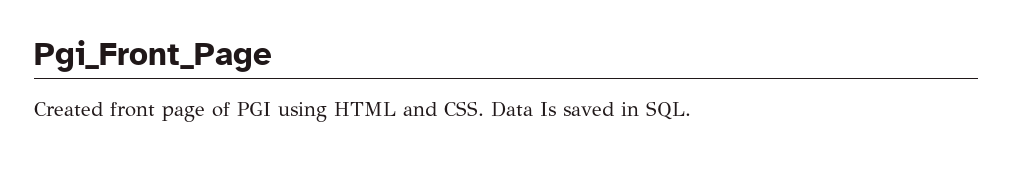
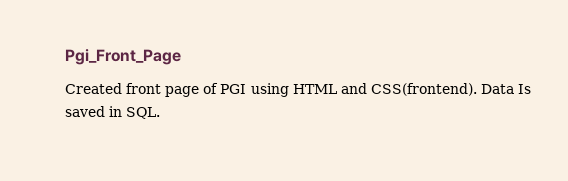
- Created front page of PGI using HTML and CSS. Data Is saved in SQL.
+ Created front page of PGI using HTML and CSS(frontend). Data Is saved in SQL.

